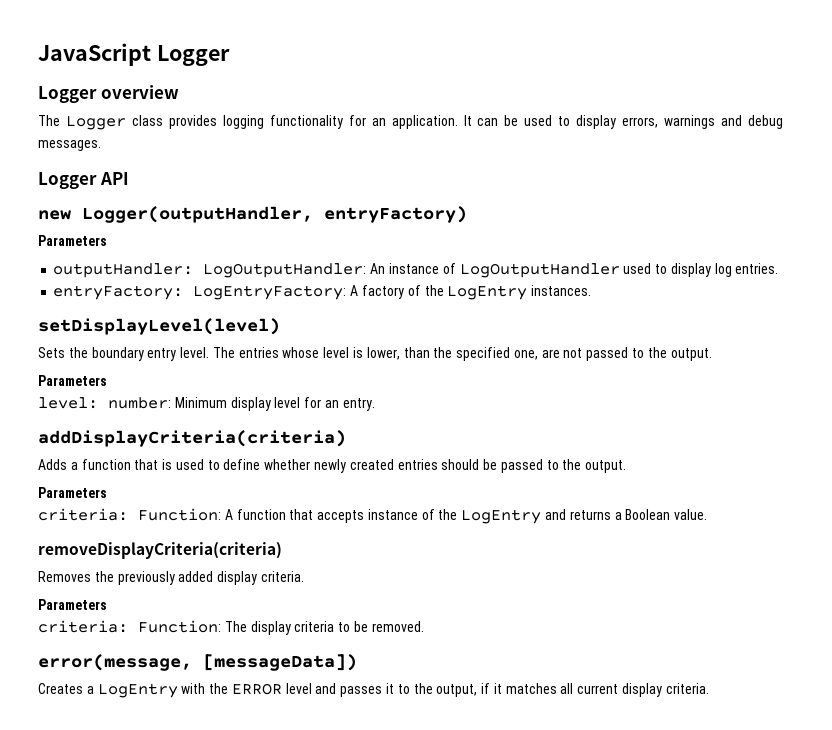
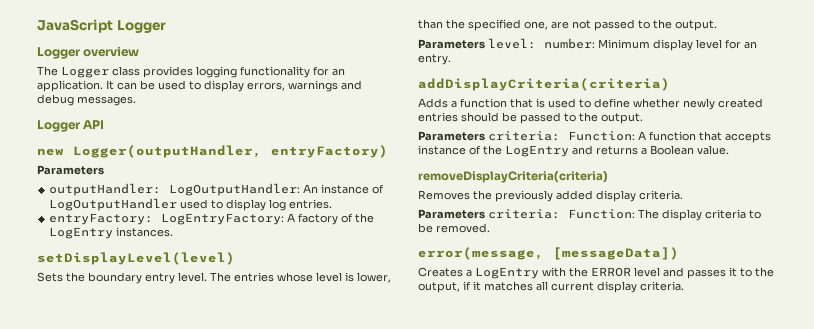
  The entries whose level is lower, than the specified one, are not passed to the output.
- Parameters
- level: number: Minimum display level for an entry.
+ Parameters level: number: Minimum display level for an entry.
  Adds a function that is used to define whether newly created entries should be passed to the output.
- Parameters
- criteria: Function: A function that accepts instance of the LogEntry and returns a Boolean value.
+ Parameters criteria: Function: A function that accepts instance of the LogEntry and returns a Boolean value.
  Removes the previously added display criteria.
- Parameters
- criteria: Function: The display criteria to be removed.
+ Parameters criteria: Function: The display criteria to be removed.

